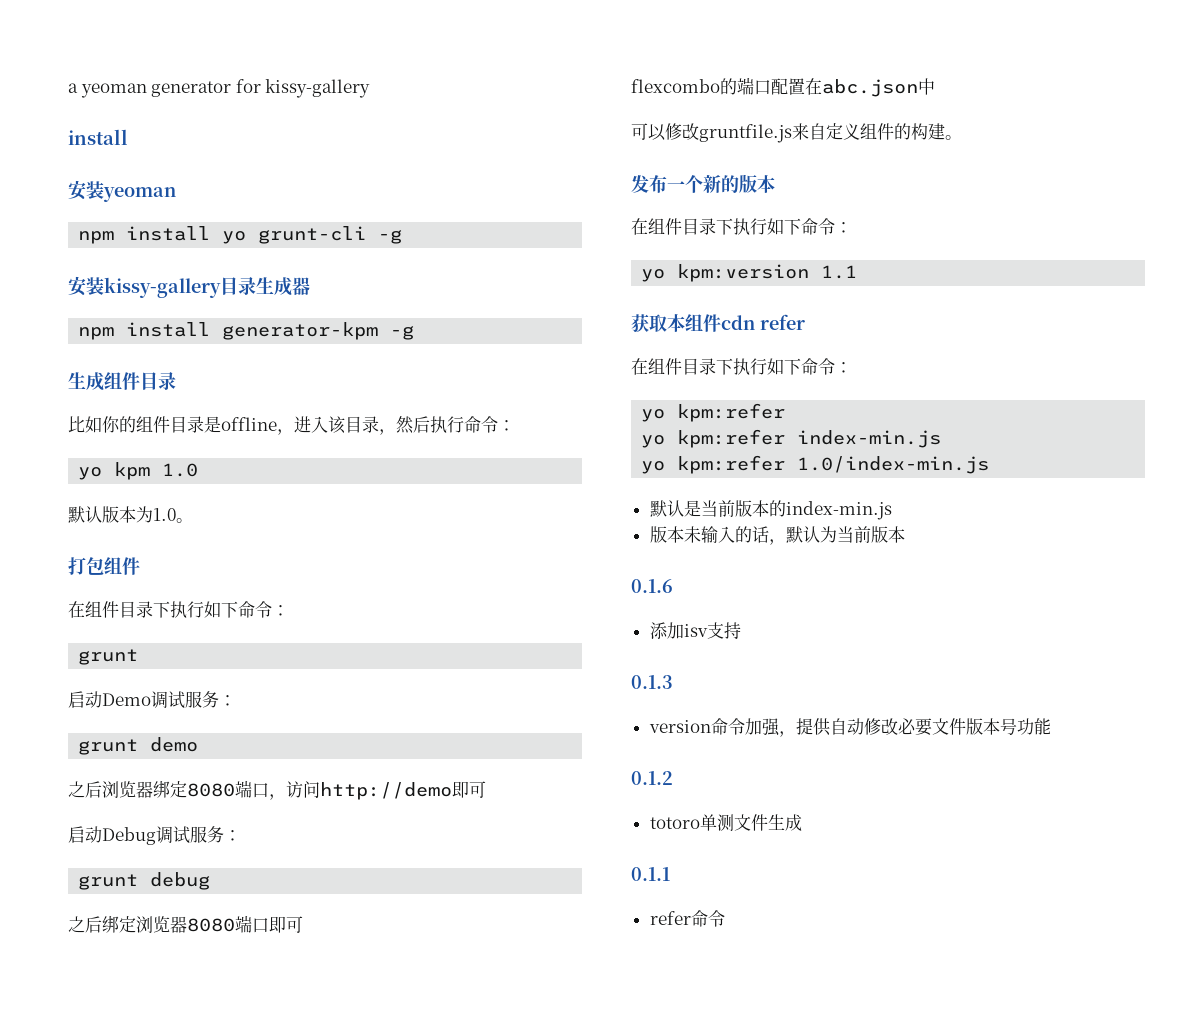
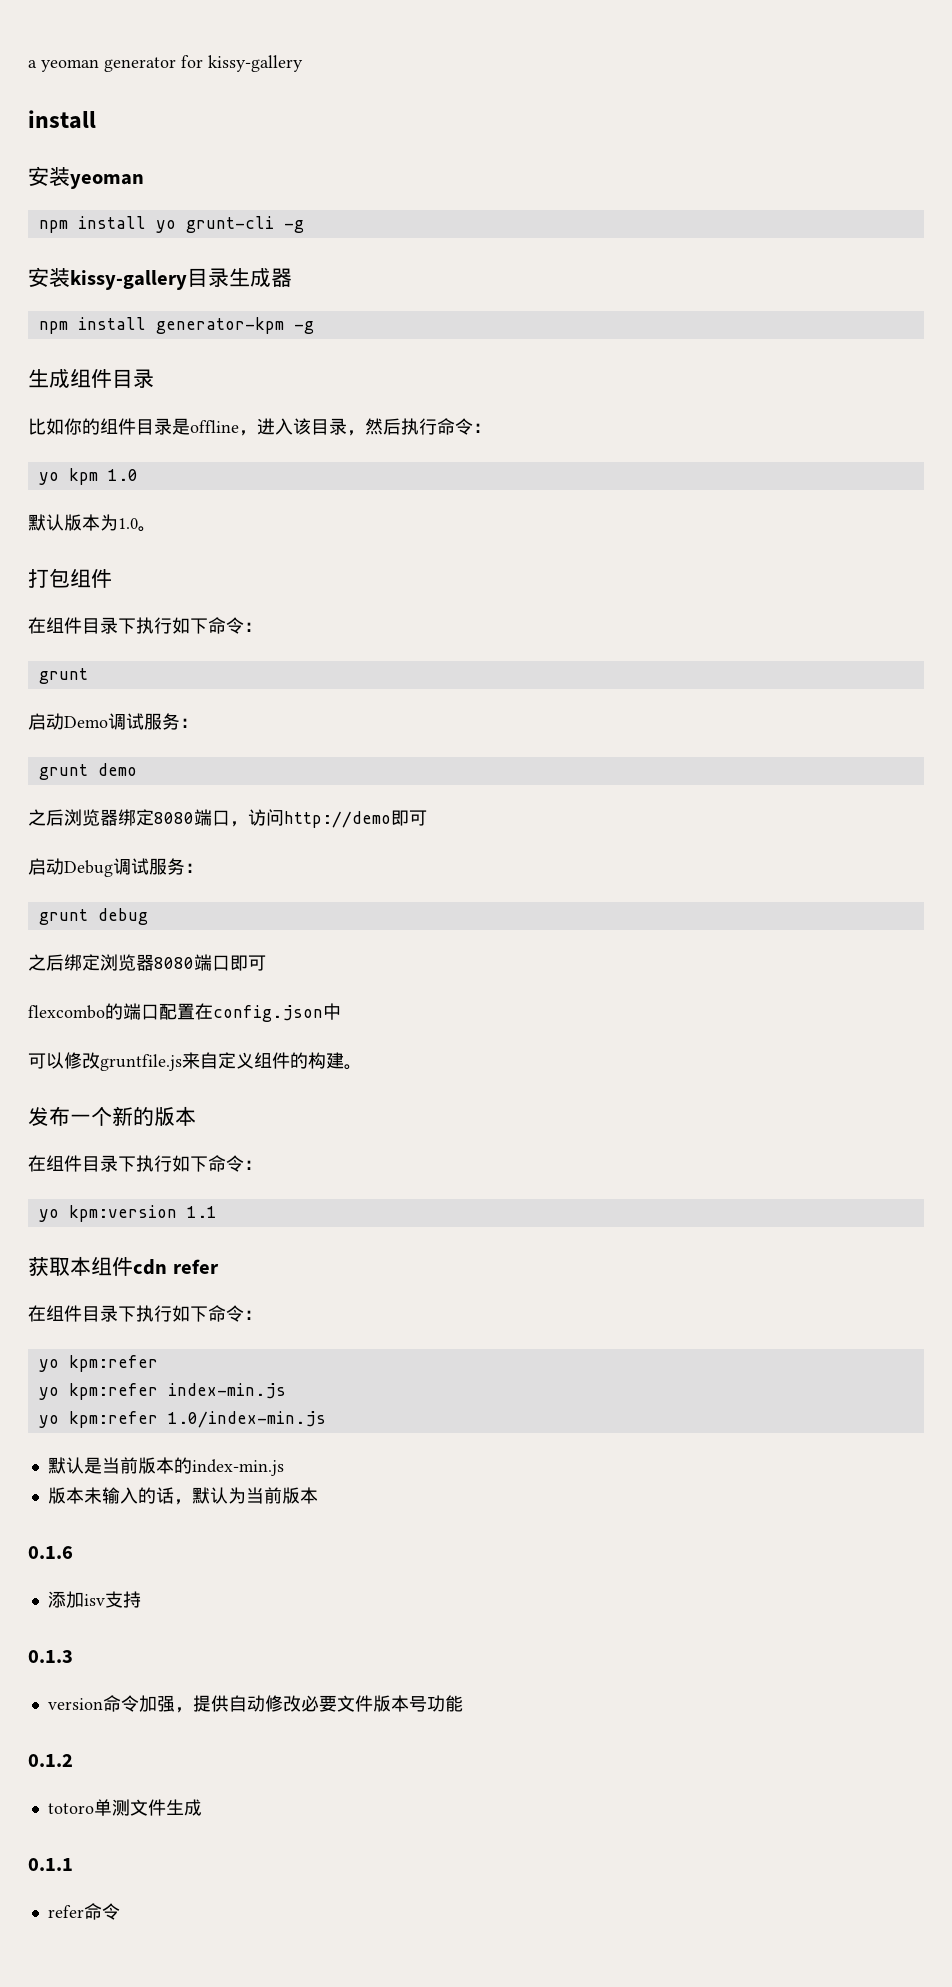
- flexcombo的端口配置在abc.json中
+ flexcombo的端口配置在config.json中

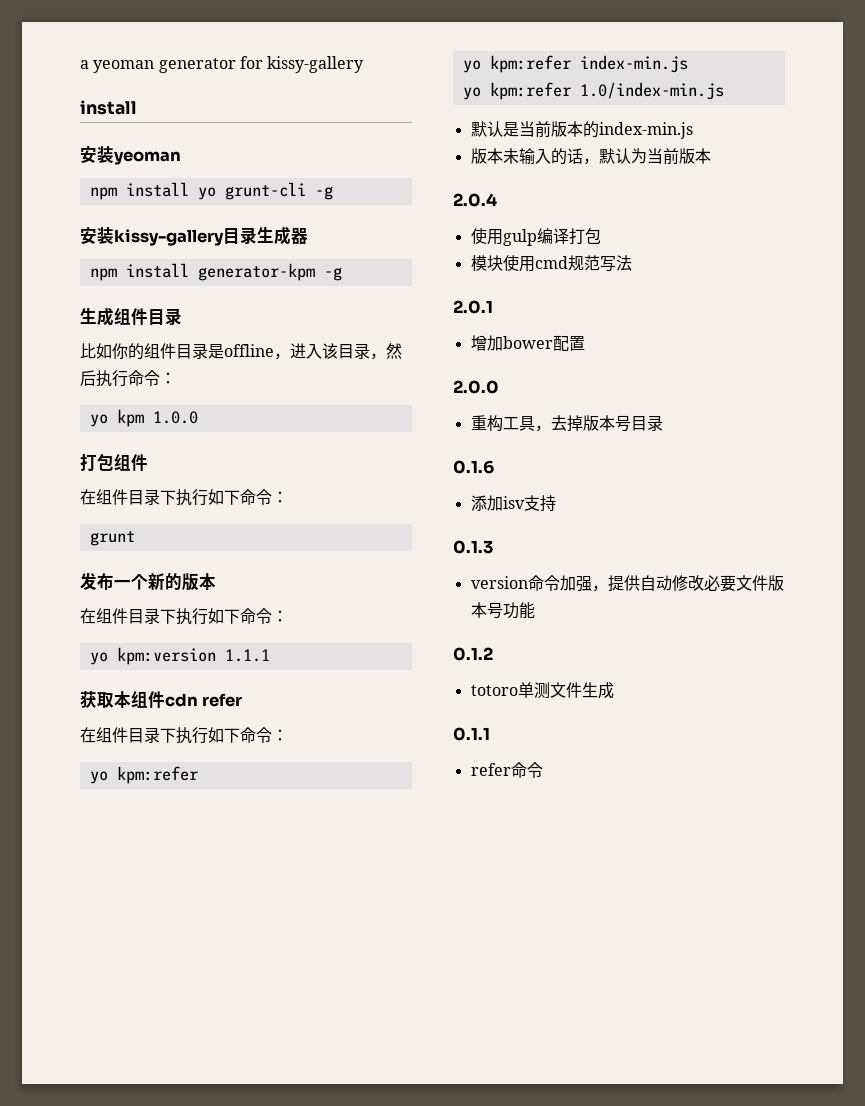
- yo kpm 1.0
- 默认版本为1.0。
+ yo kpm 1.0.0
- 启动Demo调试服务：
- grunt demo
- 之后浏览器绑定8080端口，访问http://demo即可
- 启动Debug调试服务：
- grunt debug
- 之后绑定浏览器8080端口即可
- flexcombo的端口配置在config.json中
- 可以修改gruntfile.js来自定义组件的构建。
- yo kpm:version 1.1
+ yo kpm:version 1.1.1
+ 2.0.4
+ 使用gulp编译打包
+ 模块使用cmd规范写法
+ 2.0.1
+ 增加bower配置
+ 2.0.0
+ 重构工具，去掉版本号目录

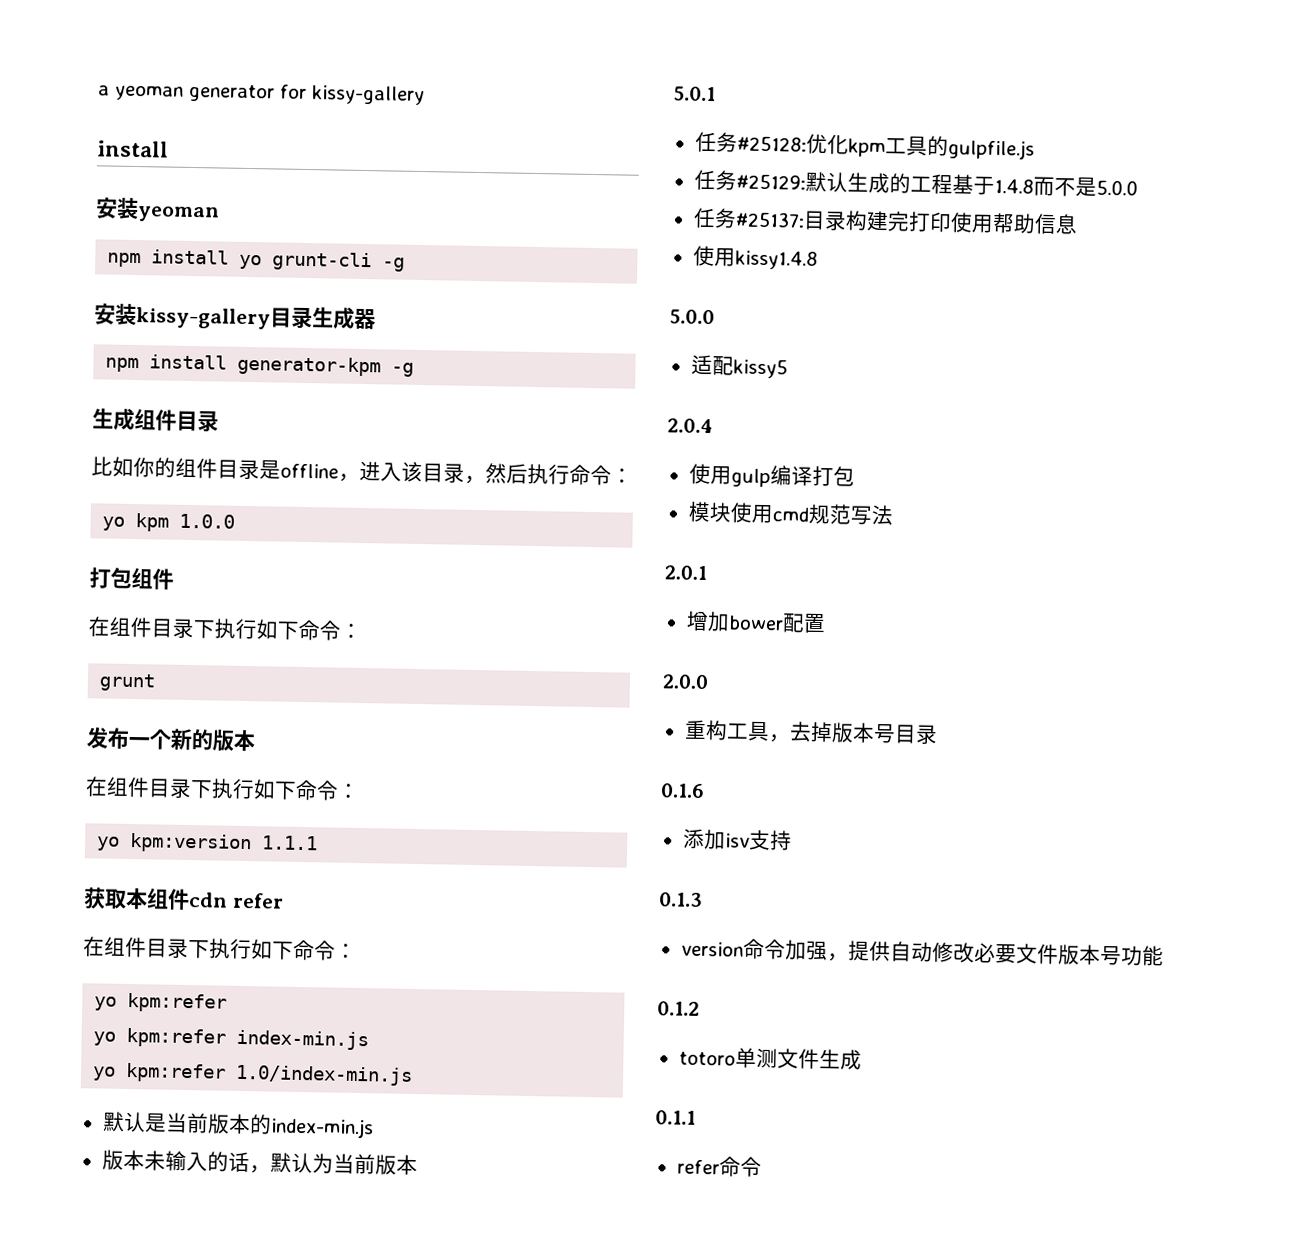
+ 5.0.1
+ 任务#25128:优化kpm工具的gulpfile.js
+ 任务#25129:默认生成的工程基于1.4.8而不是5.0.0
+ 任务#25137:目录构建完打印使用帮助信息
+ 使用kissy1.4.8
+ 5.0.0
+ 适配kissy5

